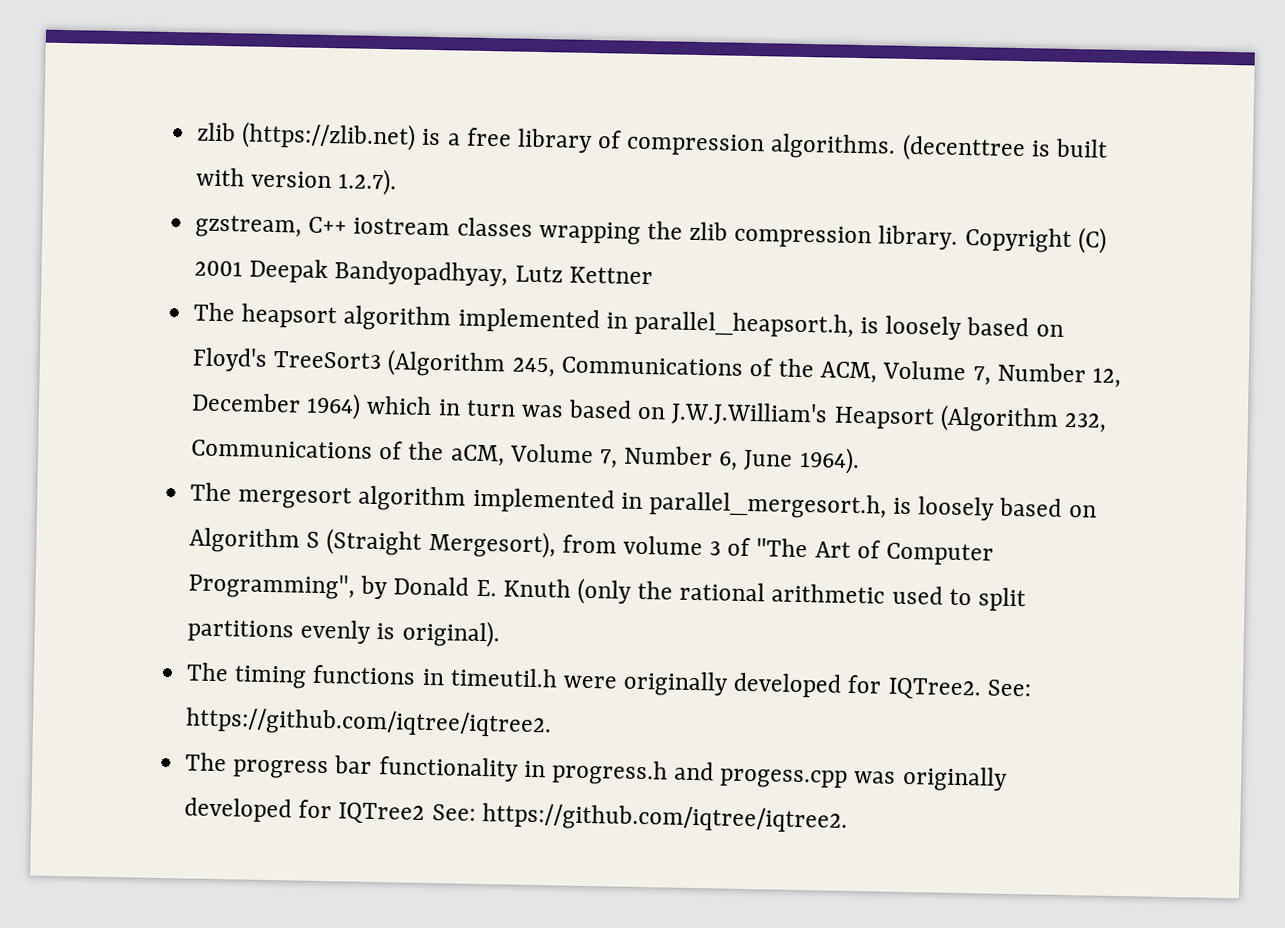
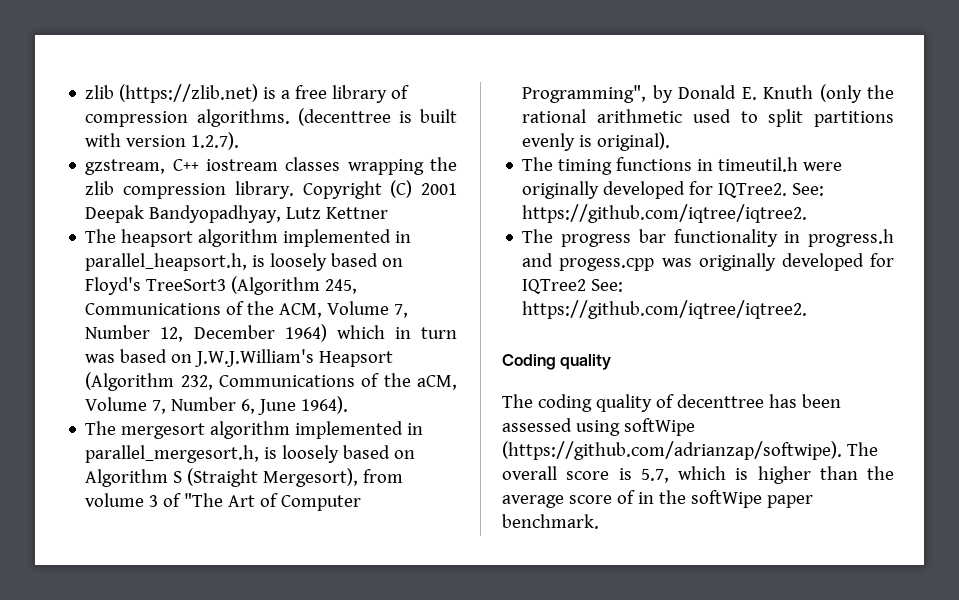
+ Coding quality
+ The coding quality of decenttree has been assessed using softWipe (https://github.com/adrianzap/softwipe). The overall score is 5.7, which is higher than the average score of in the softWipe paper benchmark.

